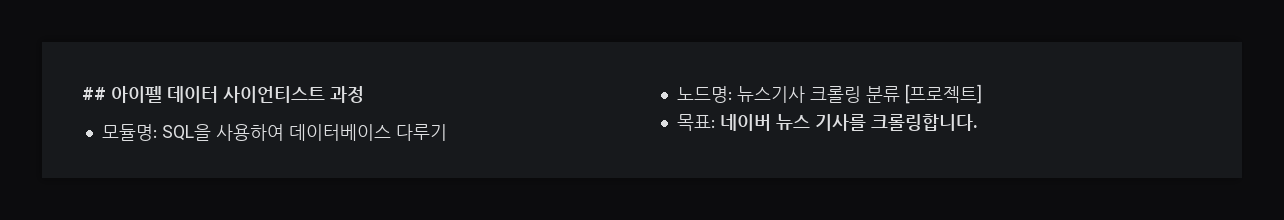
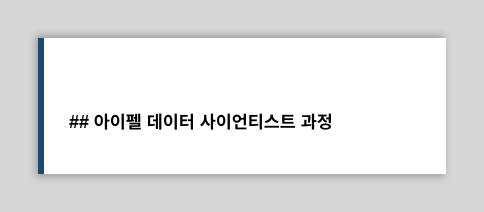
- 모듈명: SQL을 사용하여 데이터베이스 다루기
- 노드명: 뉴스기사 크롤링 분류 [프로젝트]
- 목표: 네이버 뉴스 기사를 크롤링합니다.

